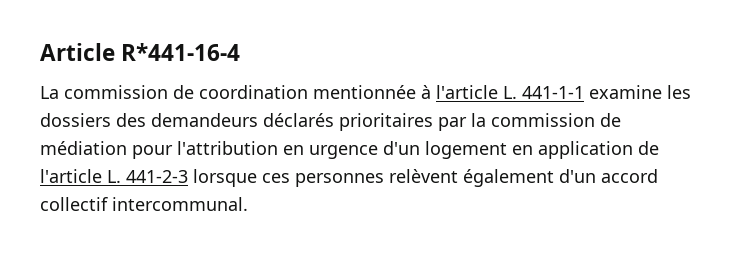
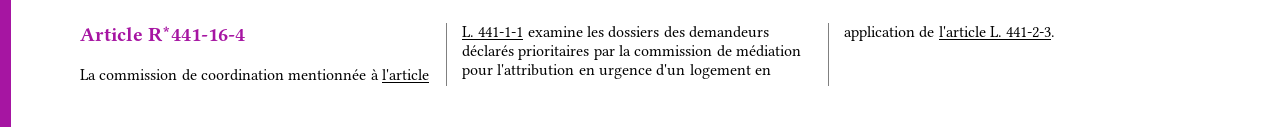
- La commission de coordination mentionnée à l'article L. 441-1-1 examine les dossiers des demandeurs déclarés prioritaires par la commission de médiation pour l'attribution en urgence d'un logement en application de l'article L. 441-2-3 lorsque ces personnes relèvent également d'un accord collectif intercommunal.
+ La commission de coordination mentionnée à l'article L. 441-1-1 examine les dossiers des demandeurs déclarés prioritaires par la commission de médiation pour l'attribution en urgence d'un logement en application de l'article L. 441-2-3.

